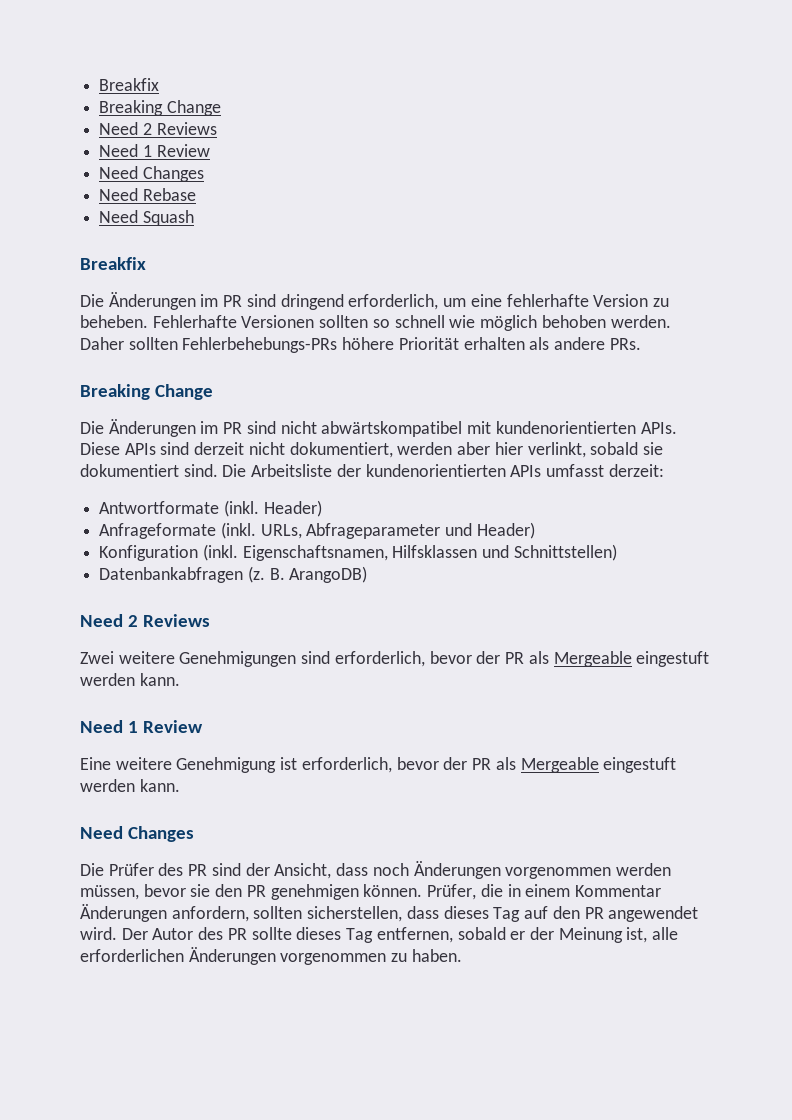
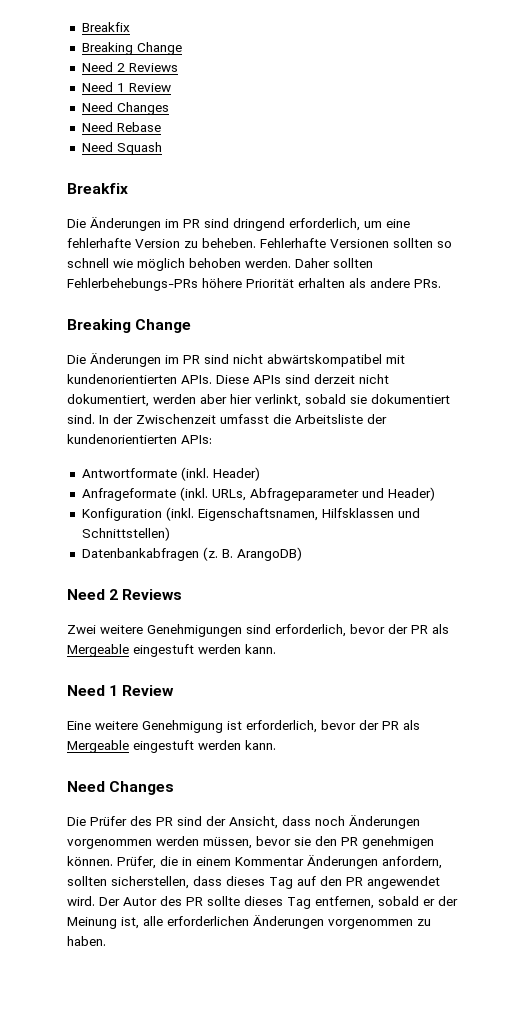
- Die Arbeitsliste der kundenorientierten APIs umfasst derzeit:
+ In der Zwischenzeit umfasst die Arbeitsliste der kundenorientierten APIs:

